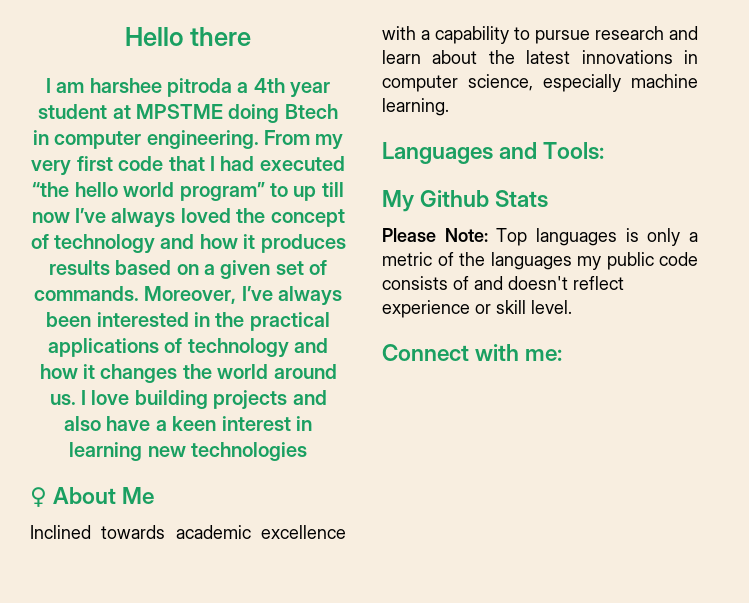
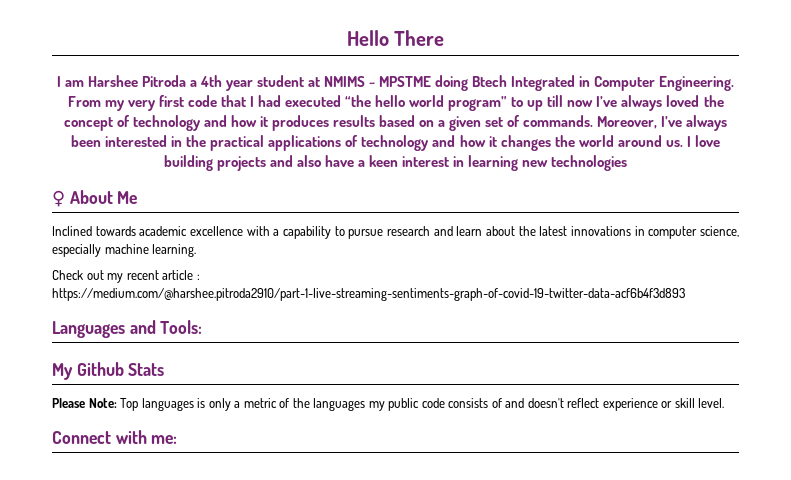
- Hello there
+ Hello There
- I am harshee pitroda a 4th year student at MPSTME doing Btech in computer engineering.
+ I am Harshee Pitroda a 4th year student at NMIMS ~ MPSTME doing Btech Integrated in Computer Engineering.
+ Check out my recent article : https://medium.com/@harshee.pitroda2910/part-1-live-streaming-sentiments-graph-of-covid-19-twitter-data-acf6b4f3d893

